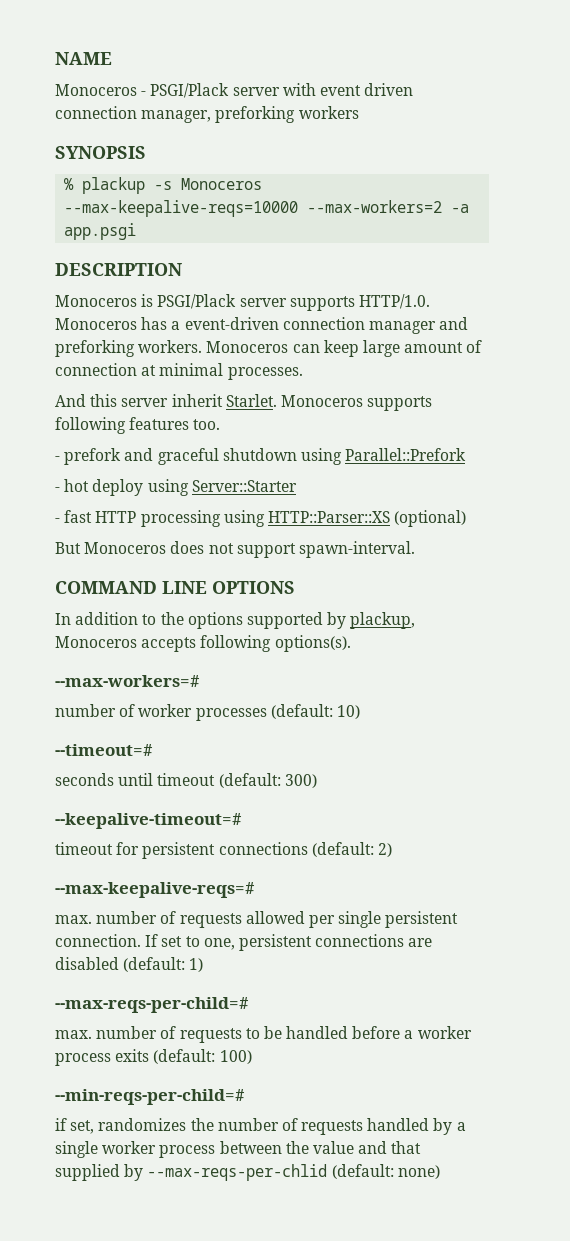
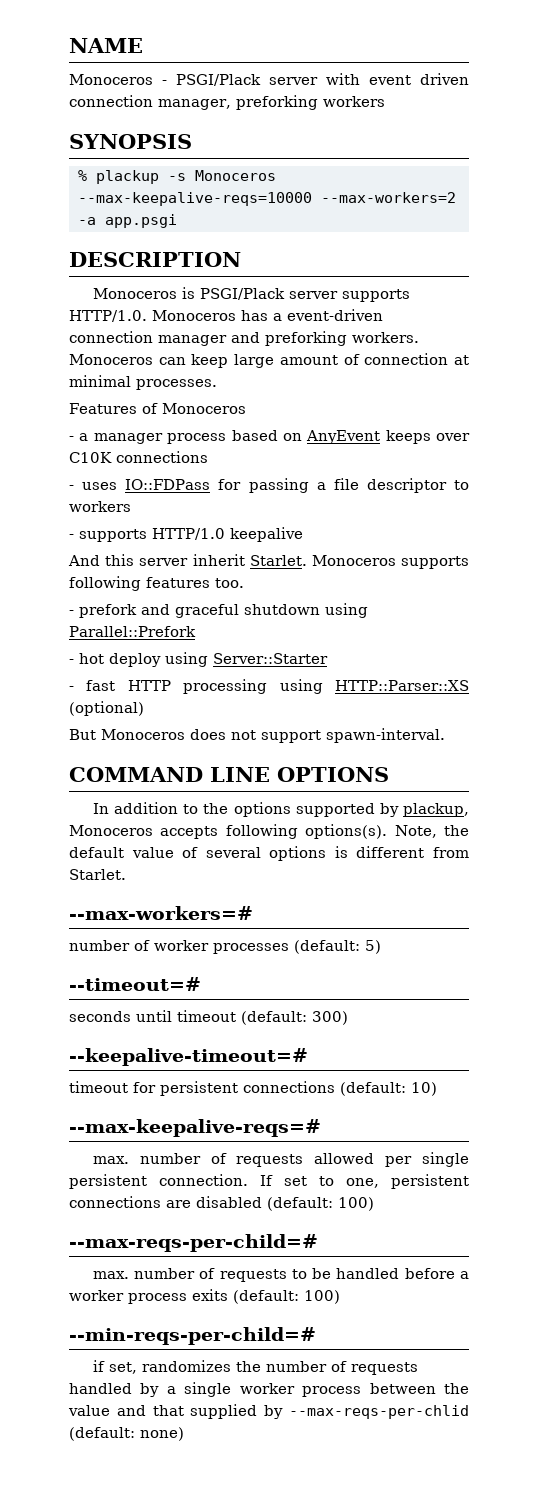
+ Features of Monoceros
+ - a manager process based on AnyEvent keeps over C10K connections
+ - uses IO::FDPass for passing a file descriptor to workers
+ - supports HTTP/1.0 keepalive
+ Note, the default value of several options is different from Starlet.
- number of worker processes (default: 10)
+ number of worker processes (default: 5)
- timeout for persistent connections (default: 2)
+ timeout for persistent connections (default: 10)
- If set to one, persistent connections are disabled (default: 1)
+ If set to one, persistent connections are disabled (default: 100)

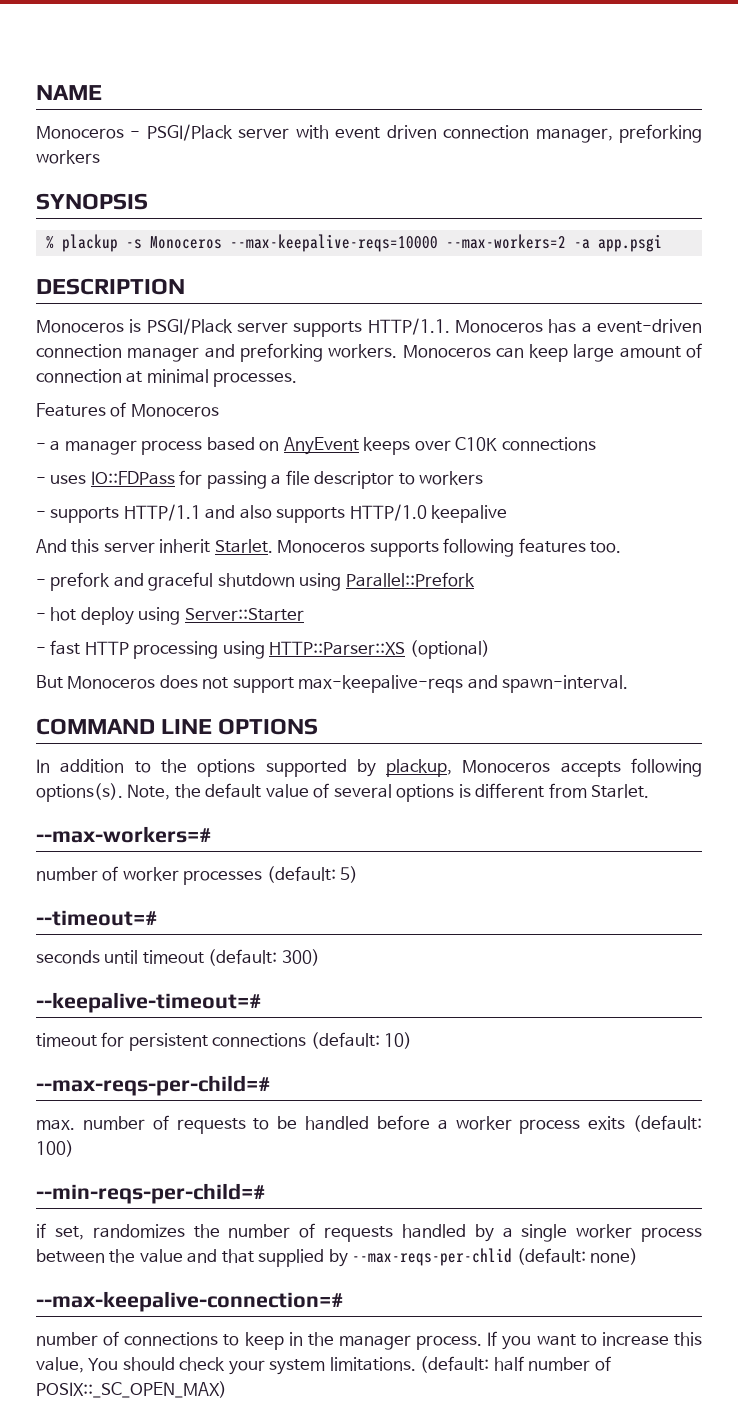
- Monoceros is PSGI/Plack server supports HTTP/1.0. Monoceros has a event-driven connection manager and preforking workers.
+ Monoceros is PSGI/Plack server supports HTTP/1.1. Monoceros has a event-driven connection manager and preforking workers.
- - supports HTTP/1.0 keepalive
+ - supports HTTP/1.1 and also supports HTTP/1.0 keepalive
- But Monoceros does not support spawn-interval.
+ But Monoceros does not support max-keepalive-reqs and spawn-interval.
- --max-keepalive-reqs=#
- max. number of requests allowed per single persistent connection. If set to one, persistent connections are disabled (default: 100)
+ --max-keepalive-connection=#
+ number of connections to keep in the manager process. If you want to increase this value, You should check your system limitations. (default: half number of POSIX::_SC_OPEN_MAX)

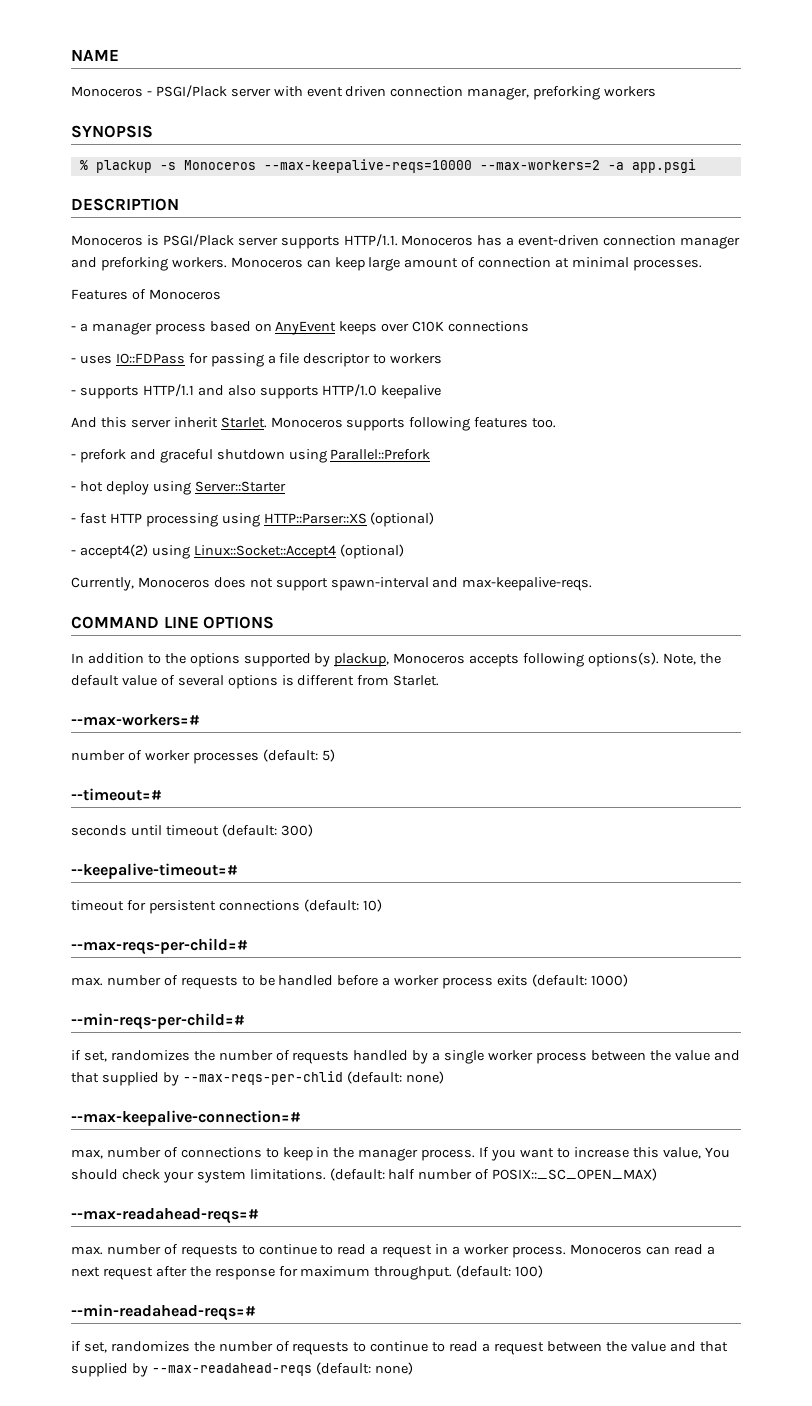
- But Monoceros does not support max-keepalive-reqs and spawn-interval.
+ - accept4(2) using Linux::Socket::Accept4 (optional)
+ Currently, Monoceros does not support spawn-interval and max-keepalive-reqs.
- max. number of requests to be handled before a worker process exits (default: 100)
+ max. number of requests to be handled before a worker process exits (default: 1000)
- number of connections to keep in the manager process.
+ max, number of connections to keep in the manager process.
+ --max-readahead-reqs=#
+ max. number of requests to continue to read a request in a worker process. Monoceros can read a next request after the response for maximum throughput. (default: 100)
+ --min-readahead-reqs=#
+ if set, randomizes the number of requests to continue to read a request between the value and that supplied by --max-readahead-reqs (default: none)

